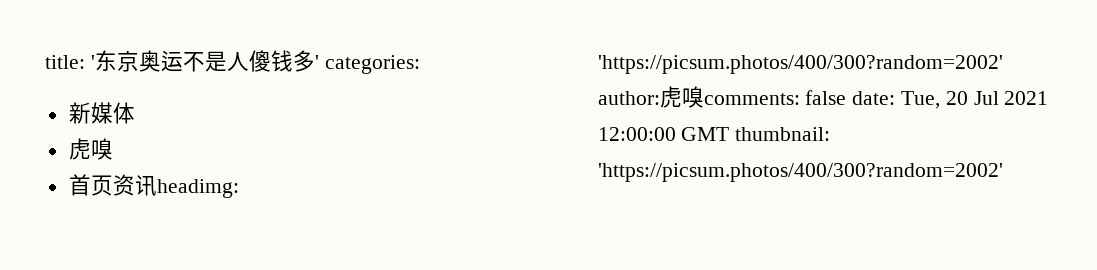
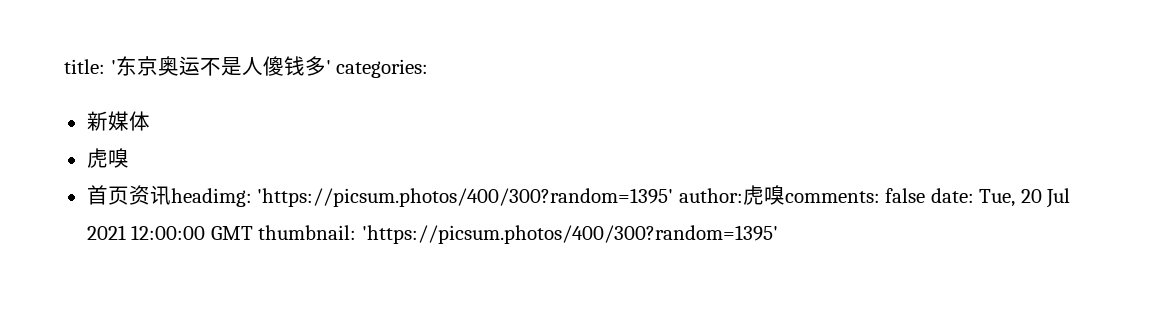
- 首页资讯headimg: 'https://picsum.photos/400/300?random=2002' author:虎嗅comments: false date: Tue, 20 Jul 2021 12:00:00 GMT thumbnail: 'https://picsum.photos/400/300?random=2002'
+ 首页资讯headimg: 'https://picsum.photos/400/300?random=1395' author:虎嗅comments: false date: Tue, 20 Jul 2021 12:00:00 GMT thumbnail: 'https://picsum.photos/400/300?random=1395'

